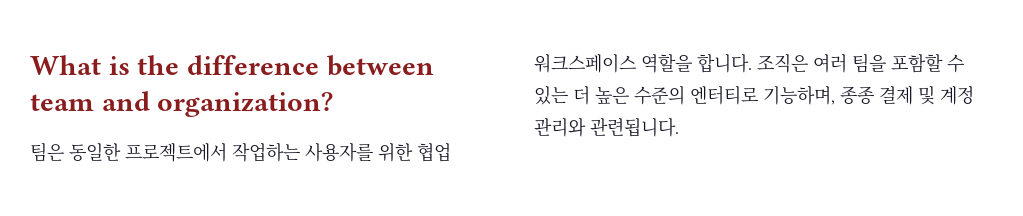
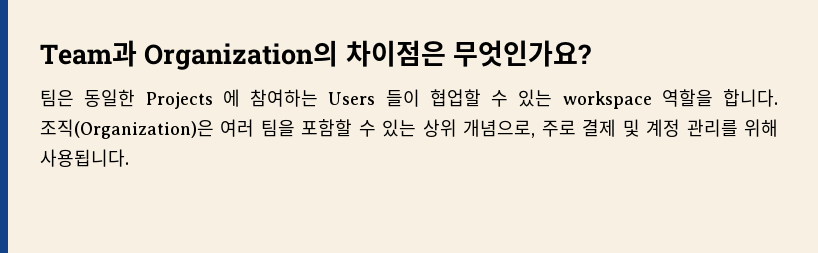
- What is the difference between team and organization?
- 팀은 동일한 프로젝트에서 작업하는 사용자를 위한 협업 워크스페이스 역할을 합니다.
+ Team과 Organization의 차이점은 무엇인가요?
+ 팀은 동일한 Projects 에 참여하는 Users 들이 협업할 수 있는 workspace 역할을 합니다.
- 조직은 여러 팀을 포함할 수 있는 더 높은 수준의 엔터티로 기능하며, 종종 결제 및 계정 관리와 관련됩니다.
+ 조직(Organization)은 여러 팀을 포함할 수 있는 상위 개념으로, 주로 결제 및 계정 관리를 위해 사용됩니다.

